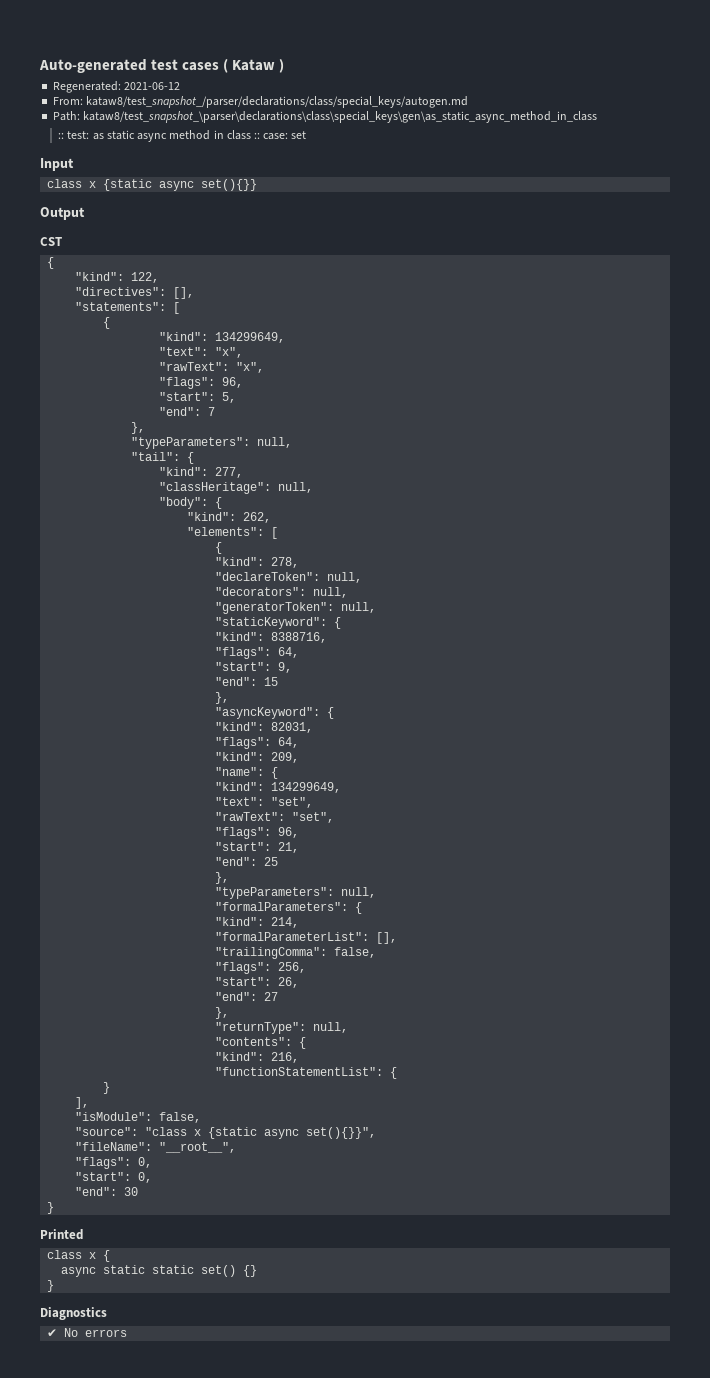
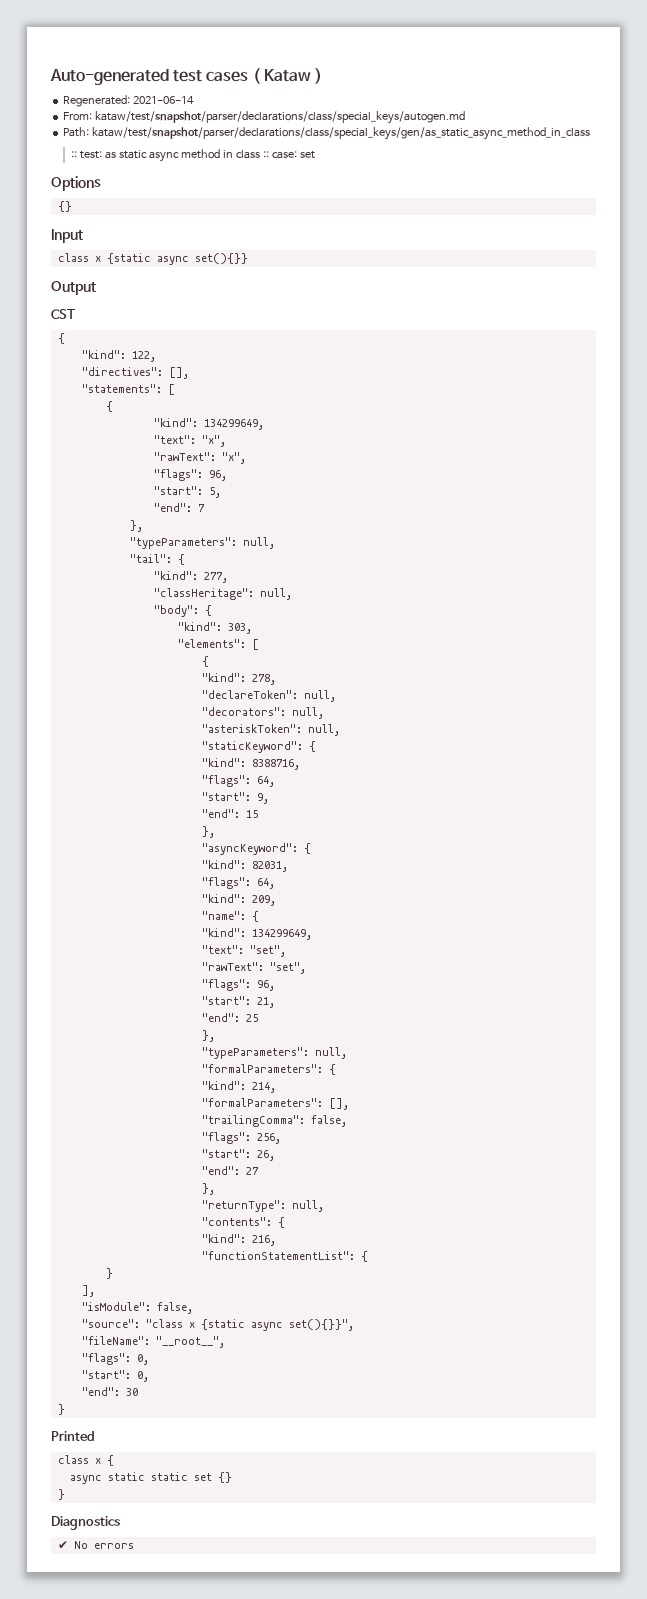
- Regenerated: 2021-06-12
+ Regenerated: 2021-06-14
- From: kataw8/test_snapshot_/parser/declarations/class/special_keys/autogen.md
+ From: kataw/test/snapshot/parser/declarations/class/special_keys/autogen.md
- Path: kataw8/test_snapshot_\parser\declarations\class\special_keys\gen\as_static_async_method_in_class
+ Path: kataw/test/snapshot/parser/declarations/class/special_keys/gen/as_static_async_method_in_class
+ Options
+ {}
- "kind": 262,
+ "kind": 303,
- "generatorToken": null,
+ "asteriskToken": null,
- "formalParameterList": [],
+ "formalParameters": [],
- async static static set() {}
+ async static static set {}

